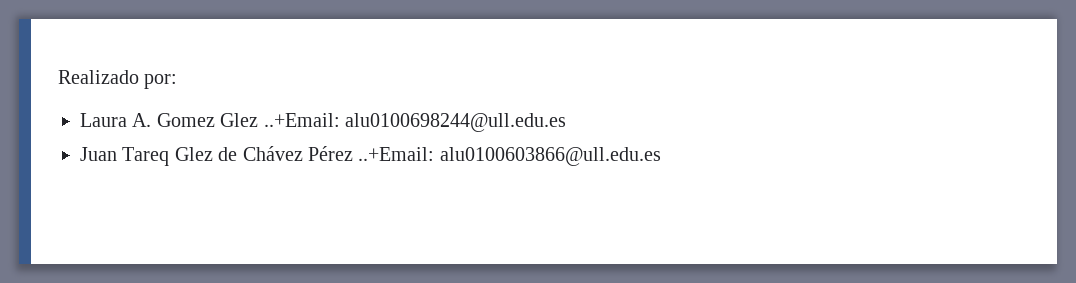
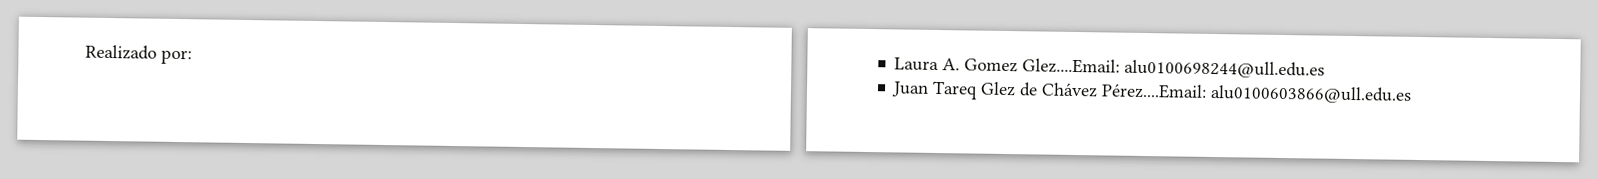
- Laura A. Gomez Glez ..+Email: alu0100698244@ull.edu.es
+ Laura A. Gomez Glez....Email: alu0100698244@ull.edu.es
- Juan Tareq Glez de Chávez Pérez ..+Email: alu0100603866@ull.edu.es
+ Juan Tareq Glez de Chávez Pérez....Email: alu0100603866@ull.edu.es

